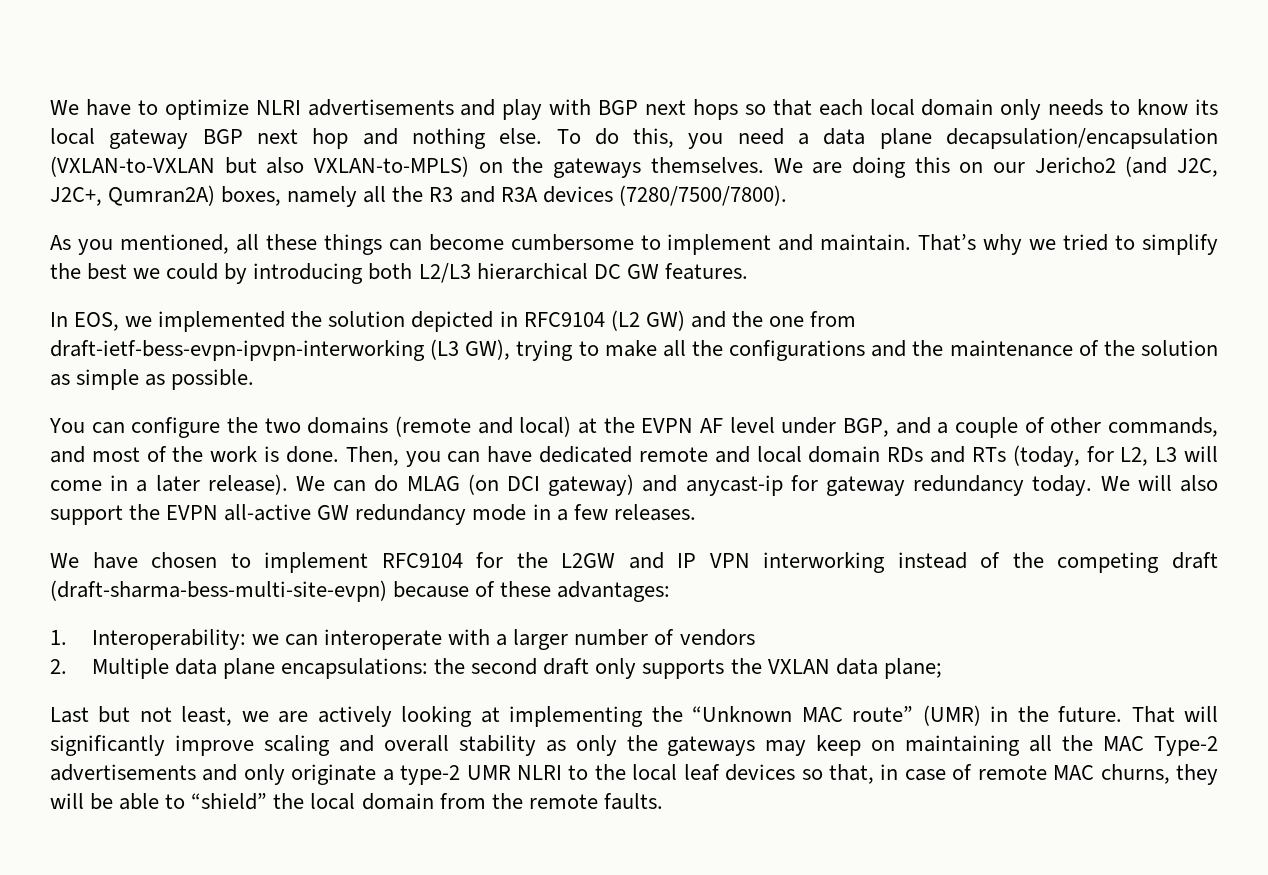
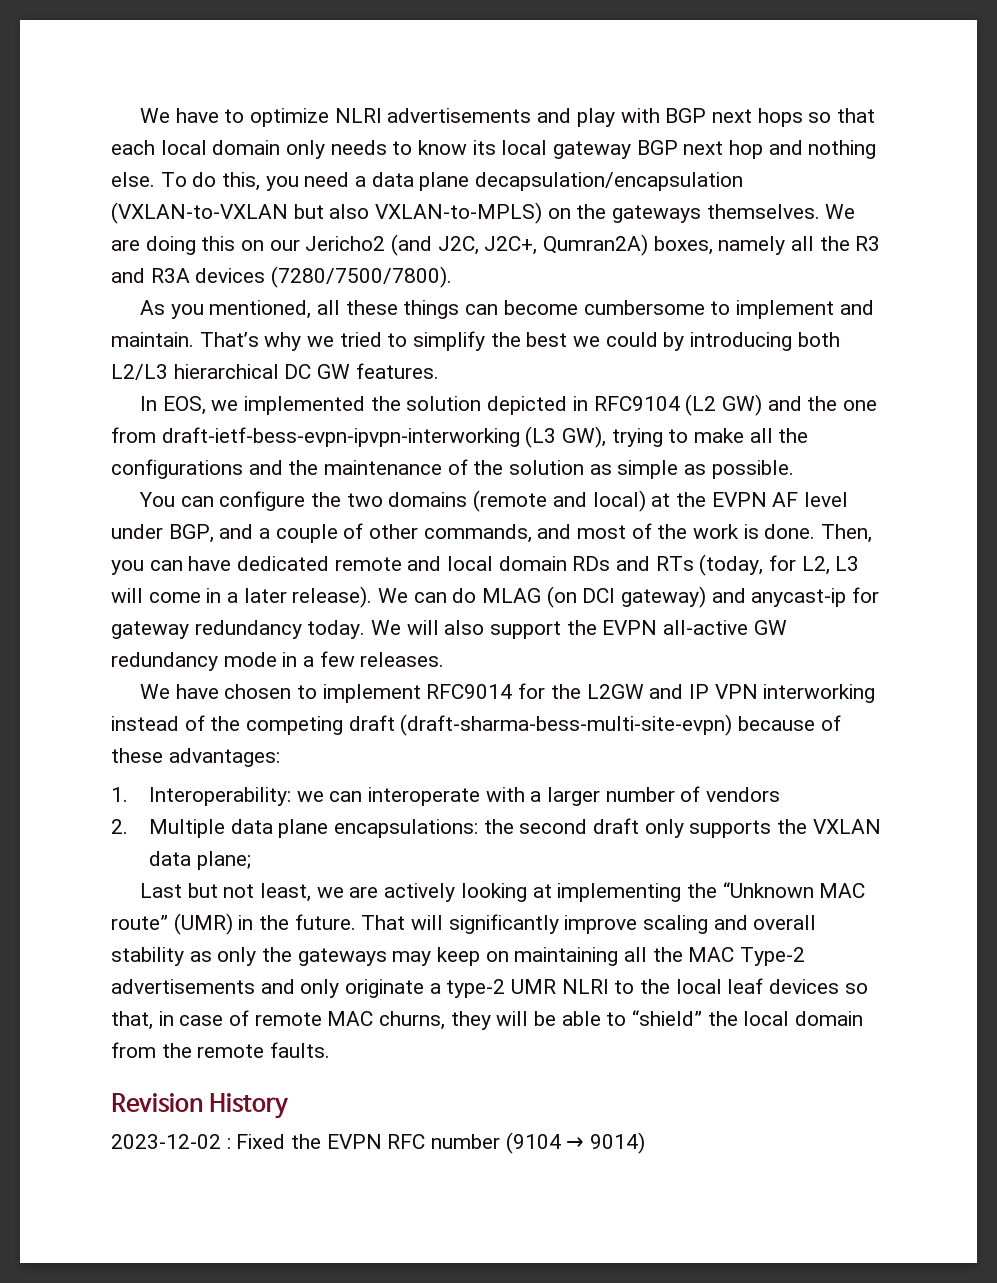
- We have chosen to implement RFC9104 for the L2GW and IP VPN interworking instead of the competing draft (draft-sharma-bess-multi-site-evpn) because of these advantages:
+ We have chosen to implement RFC9014 for the L2GW and IP VPN interworking instead of the competing draft (draft-sharma-bess-multi-site-evpn) because of these advantages:
+ Revision History
+ 2023-12-02 : Fixed the EVPN RFC number (9104 → 9014)

